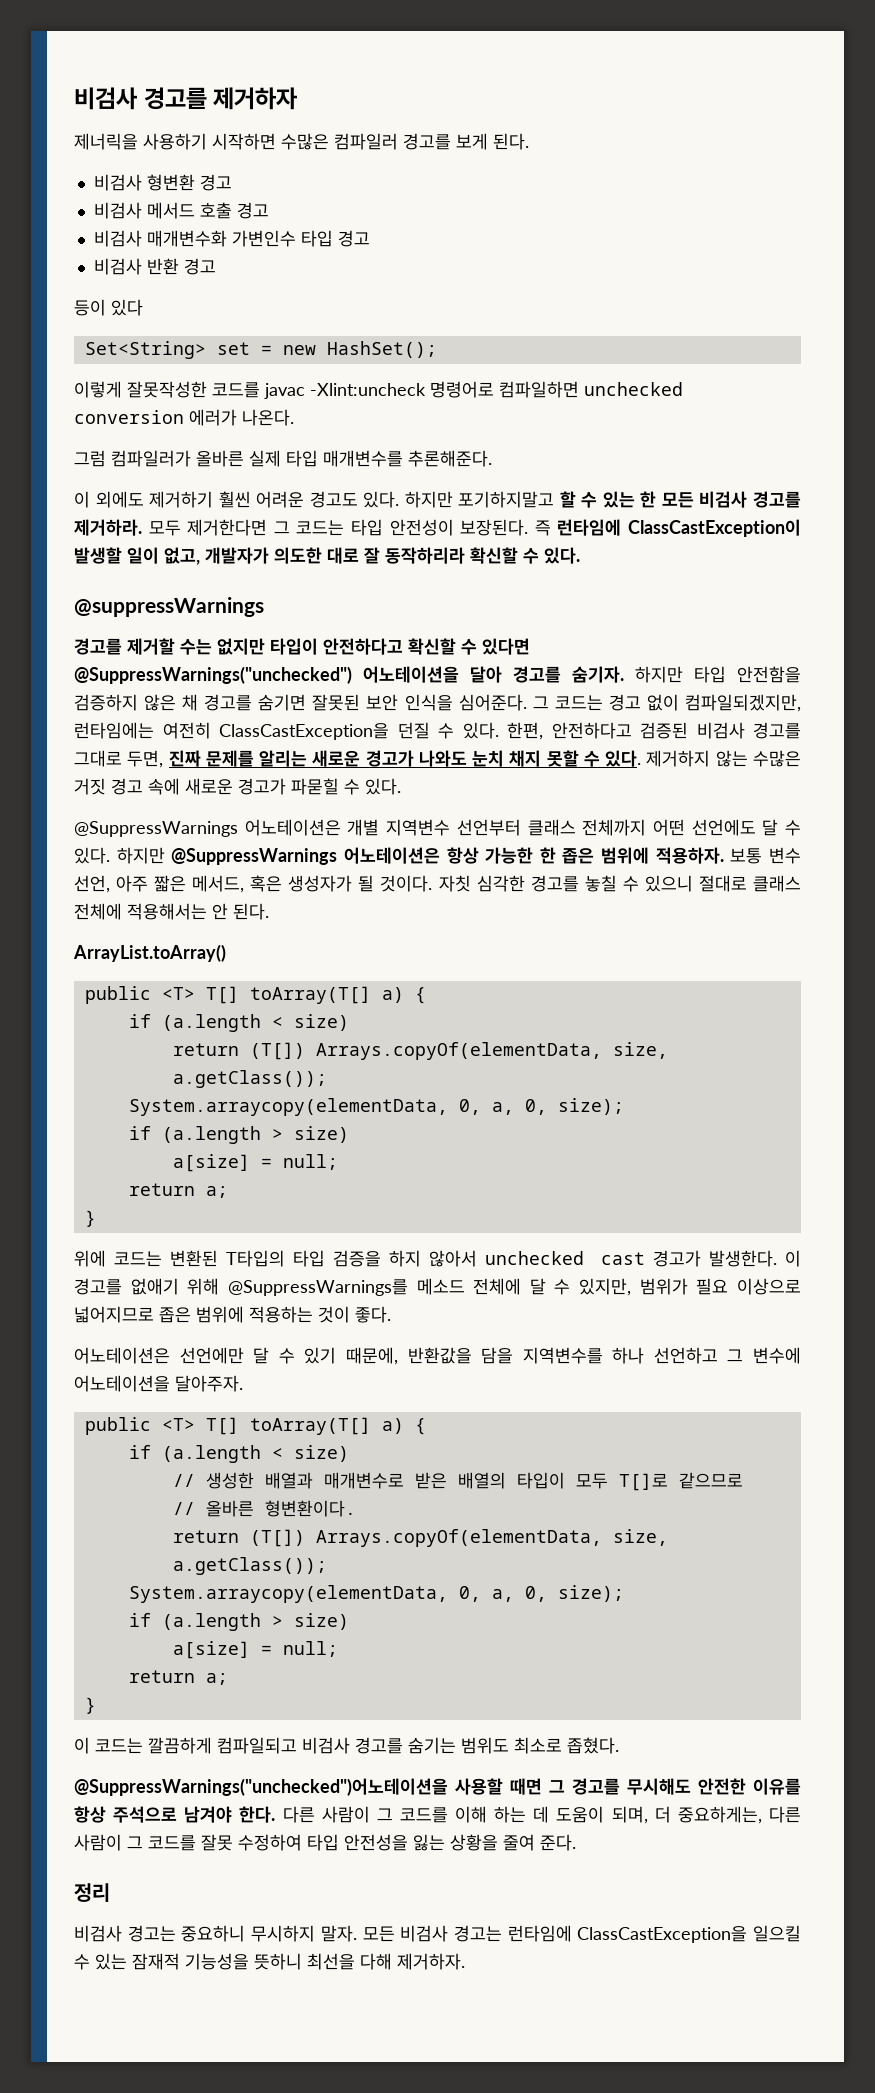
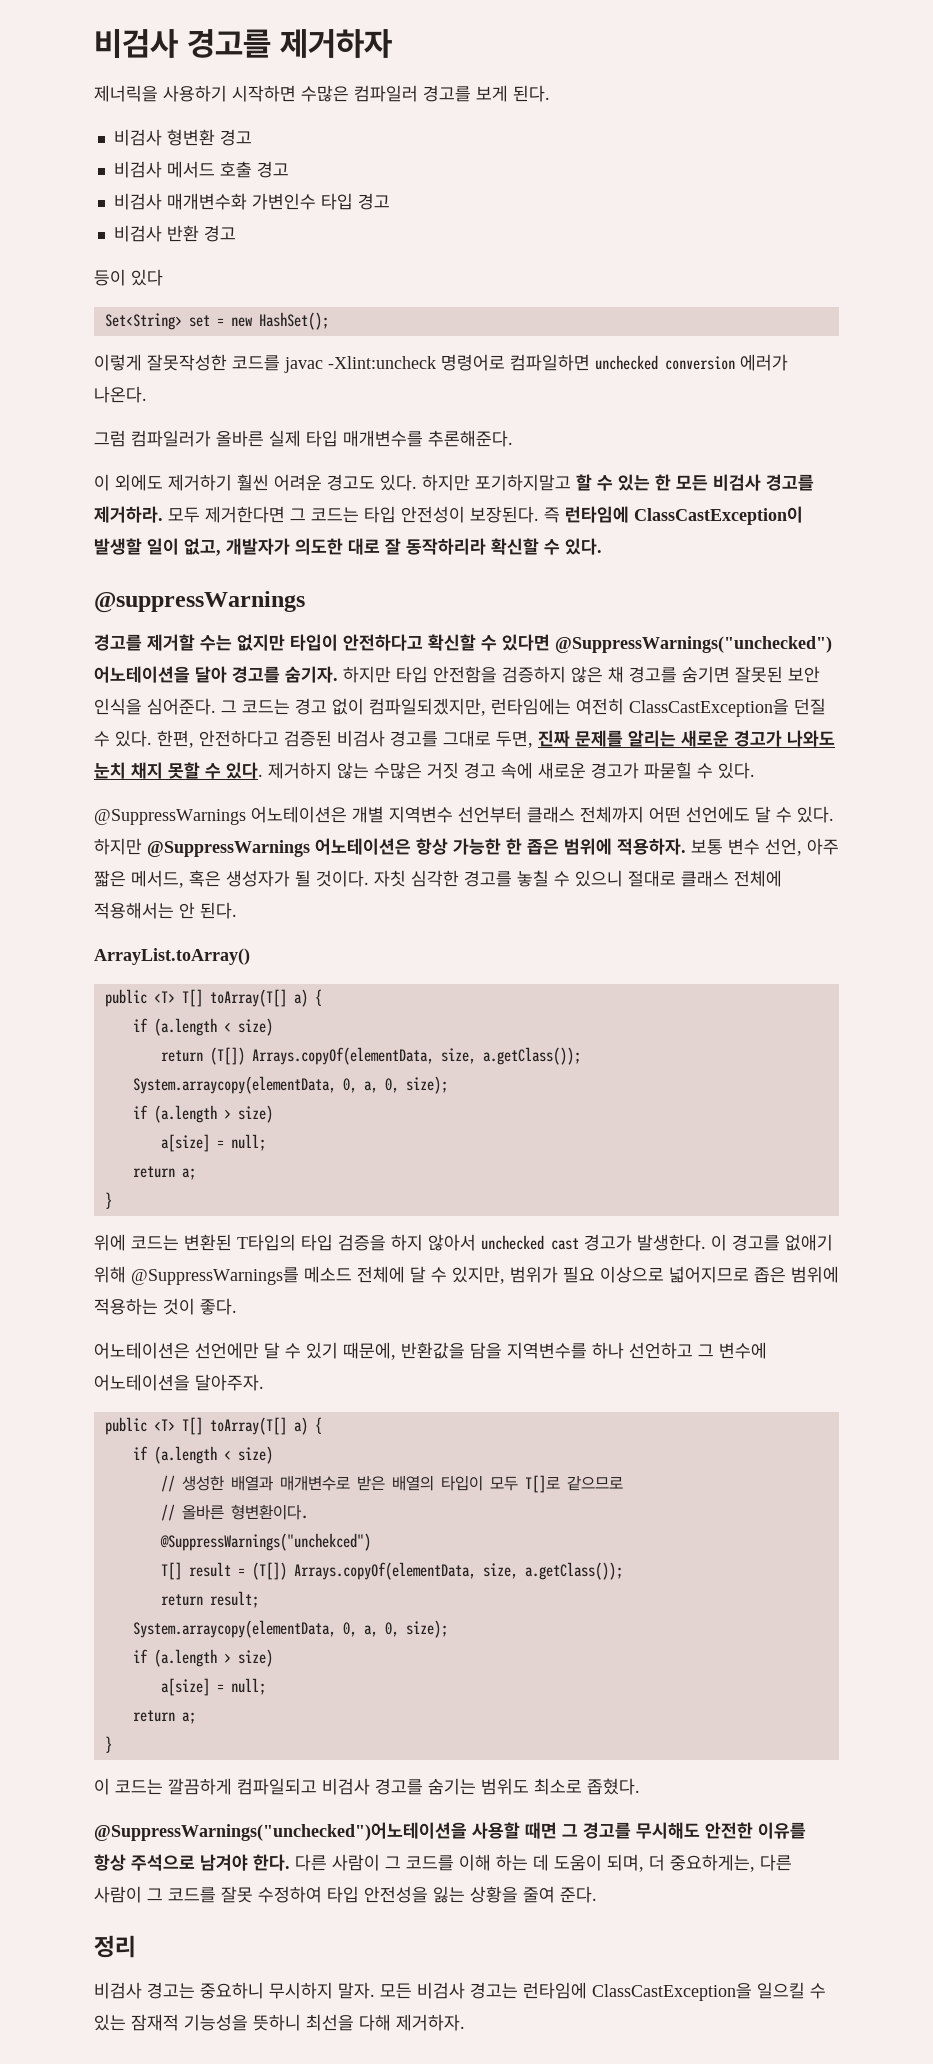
  // 올바른 형변환이다.
- return (T[]) Arrays.copyOf(elementData, size, a.getClass());
+ @SuppressWarnings("unchekced")
+ T[] result = (T[]) Arrays.copyOf(elementData, size, a.getClass());
+ return result;

